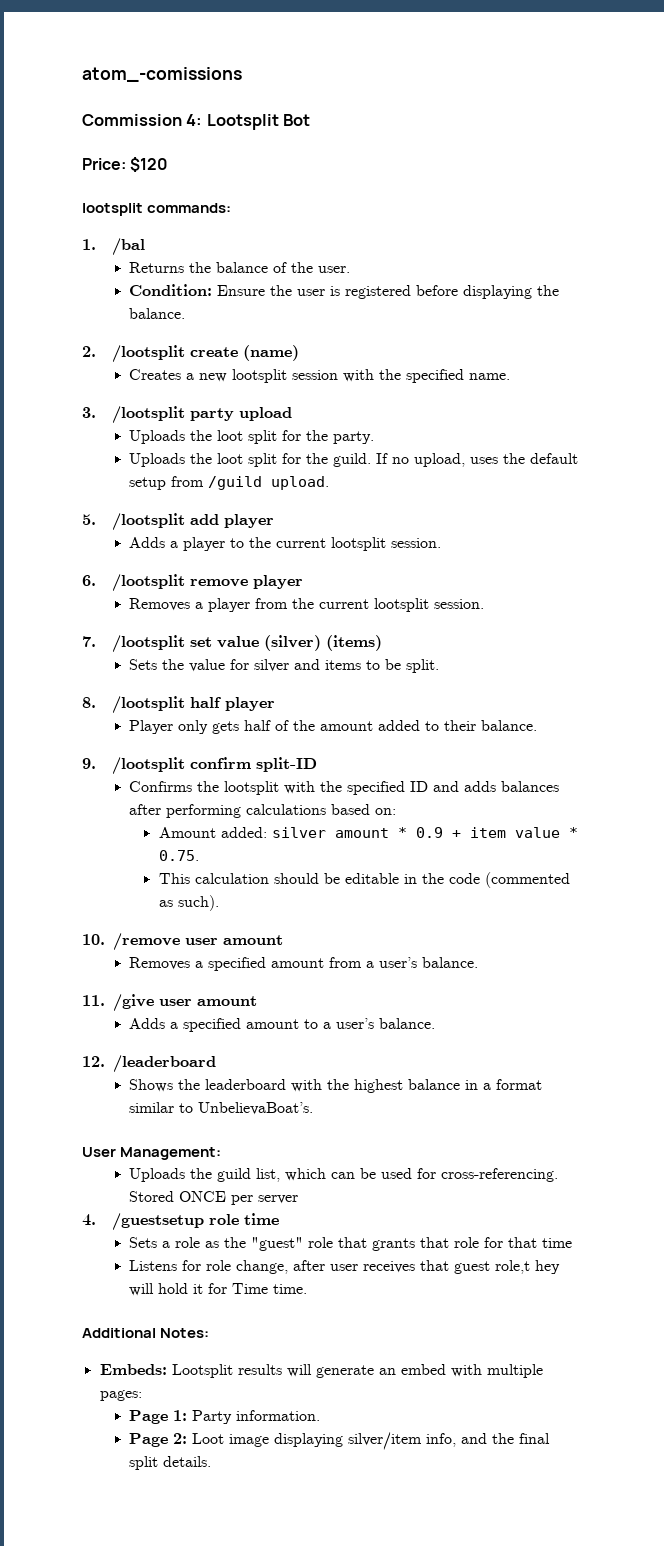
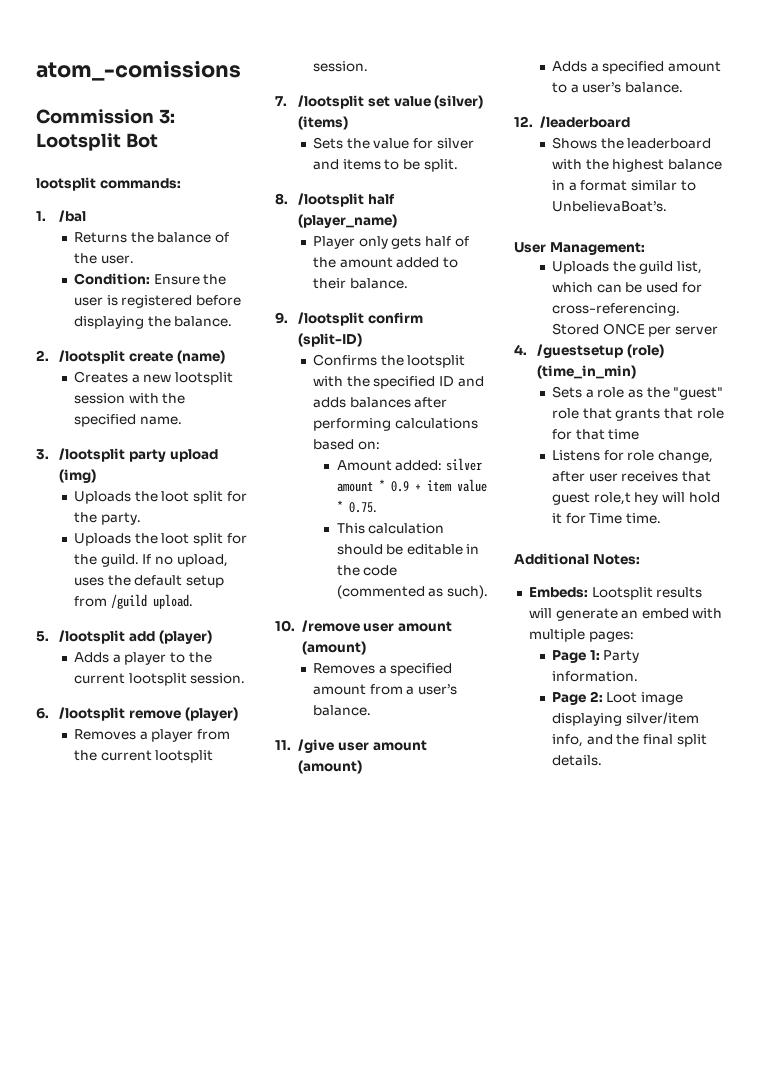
- Commission 4: Lootsplit Bot
+ Commission 3: Lootsplit Bot
- Price: $120
- 3. /lootsplit party upload
+ 3. /lootsplit party upload (img)
- 5. /lootsplit add player
+ 5. /lootsplit add (player)
- 6. /lootsplit remove player
+ 6. /lootsplit remove (player)
- 8. /lootsplit half player
+ 8. /lootsplit half (player_name)
- 9. /lootsplit confirm split-ID
+ 9. /lootsplit confirm (split-ID)
- 10. /remove user amount
+ 10. /remove user amount (amount)
- 11. /give user amount
+ 11. /give user amount (amount)
- 4. /guestsetup role time
+ 4. /guestsetup (role) (time_in_min)

